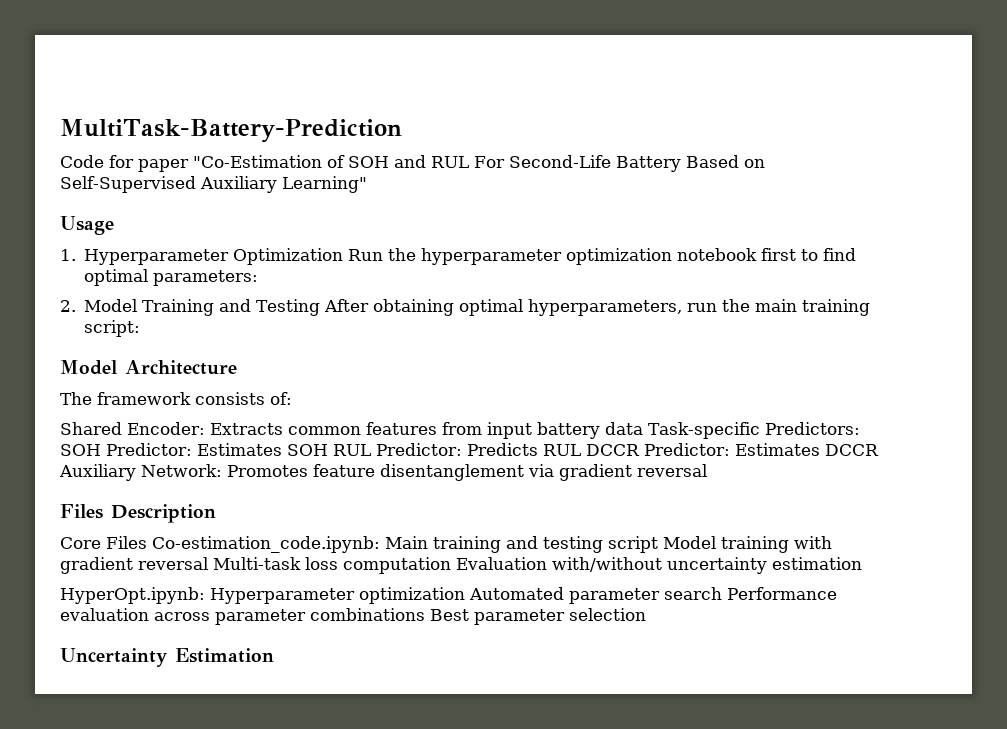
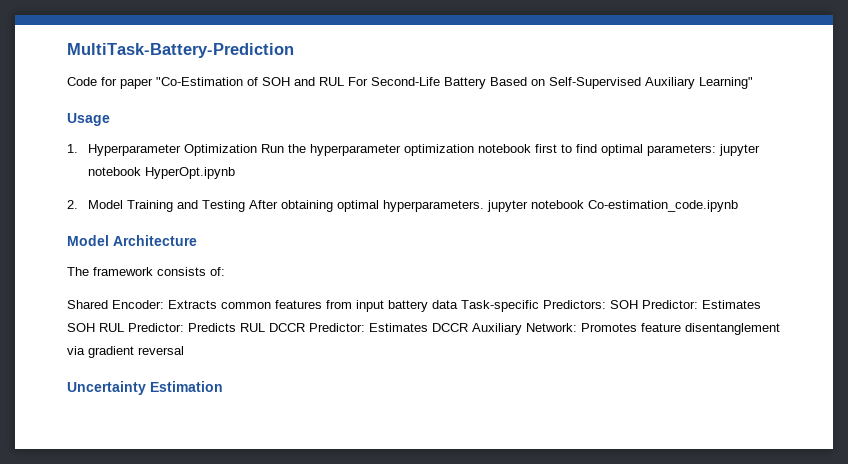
- 1. Hyperparameter Optimization Run the hyperparameter optimization notebook first to find optimal parameters:
+ 1. Hyperparameter Optimization Run the hyperparameter optimization notebook first to find optimal parameters: jupyter notebook HyperOpt.ipynb
- 2. Model Training and Testing After obtaining optimal hyperparameters, run the main training script:
+ 2. Model Training and Testing After obtaining optimal hyperparameters. jupyter notebook Co-estimation_code.ipynb
- Files Description
- Core Files Co-estimation_code.ipynb: Main training and testing script Model training with gradient reversal Multi-task loss computation Evaluation with/without uncertainty estimation
- HyperOpt.ipynb: Hyperparameter optimization Automated parameter search Performance evaluation across parameter combinations Best parameter selection

